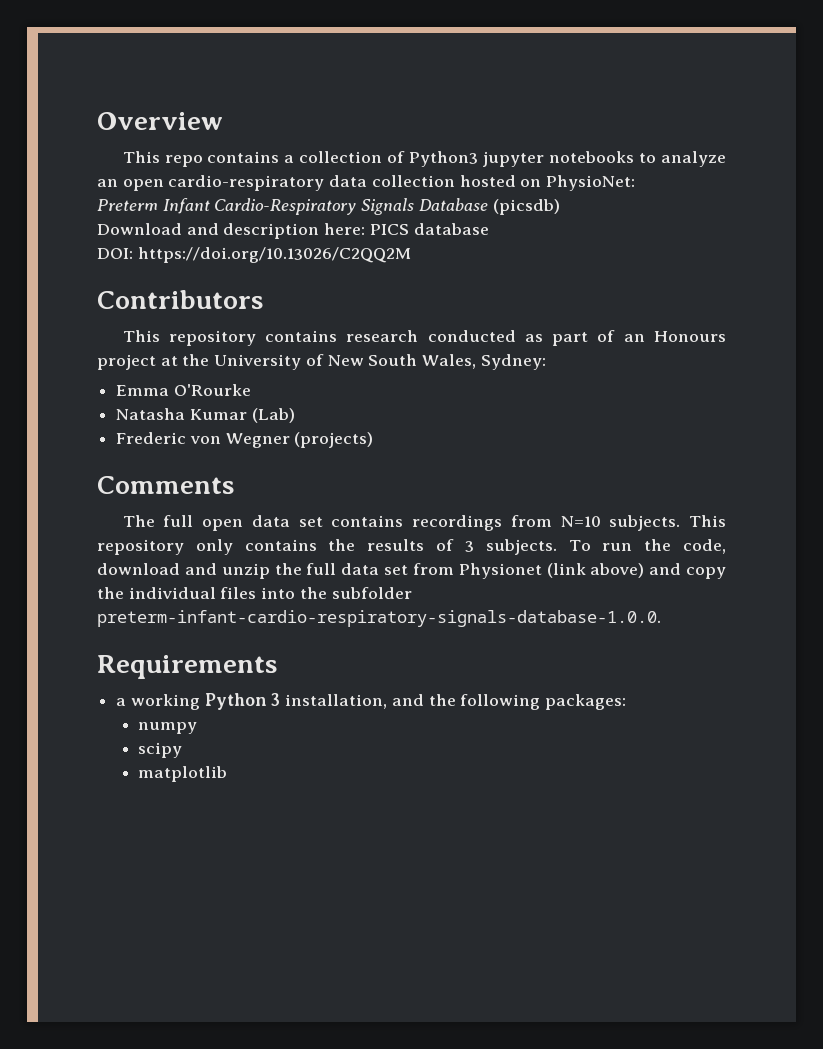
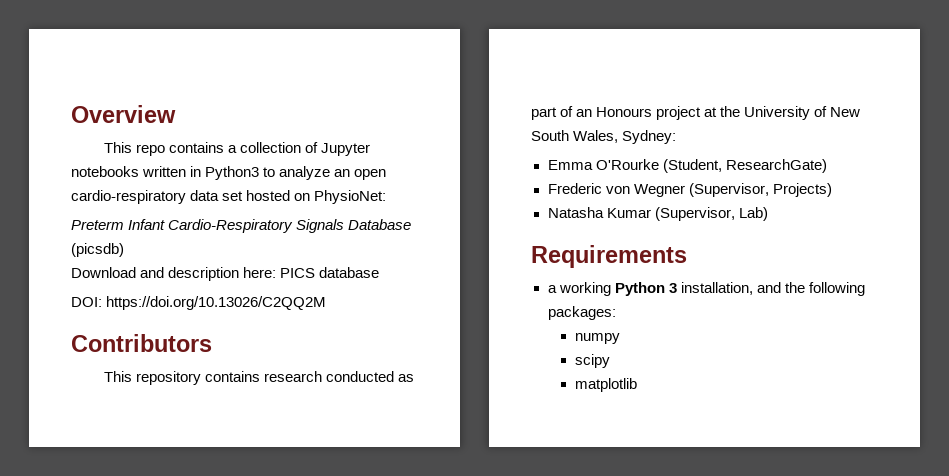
- This repo contains a collection of Python3 jupyter notebooks to analyze an open cardio-respiratory data collection hosted on PhysioNet:
+ This repo contains a collection of Jupyter notebooks written in Python3 to analyze an open cardio-respiratory data set hosted on PhysioNet:
- Emma O'Rourke
- Natasha Kumar (Lab)
+ Emma O'Rourke (Student, ResearchGate)
- Frederic von Wegner (projects)
- Comments
- The full open data set contains recordings from N=10 subjects. This repository only contains the results of 3 subjects. To run the code, download and unzip the full data set from Physionet (link above) and copy the individual files into the subfolder preterm-infant-cardio-respiratory-signals-database-1.0.0.
+ Frederic von Wegner (Supervisor, Projects)
+ Natasha Kumar (Supervisor, Lab)

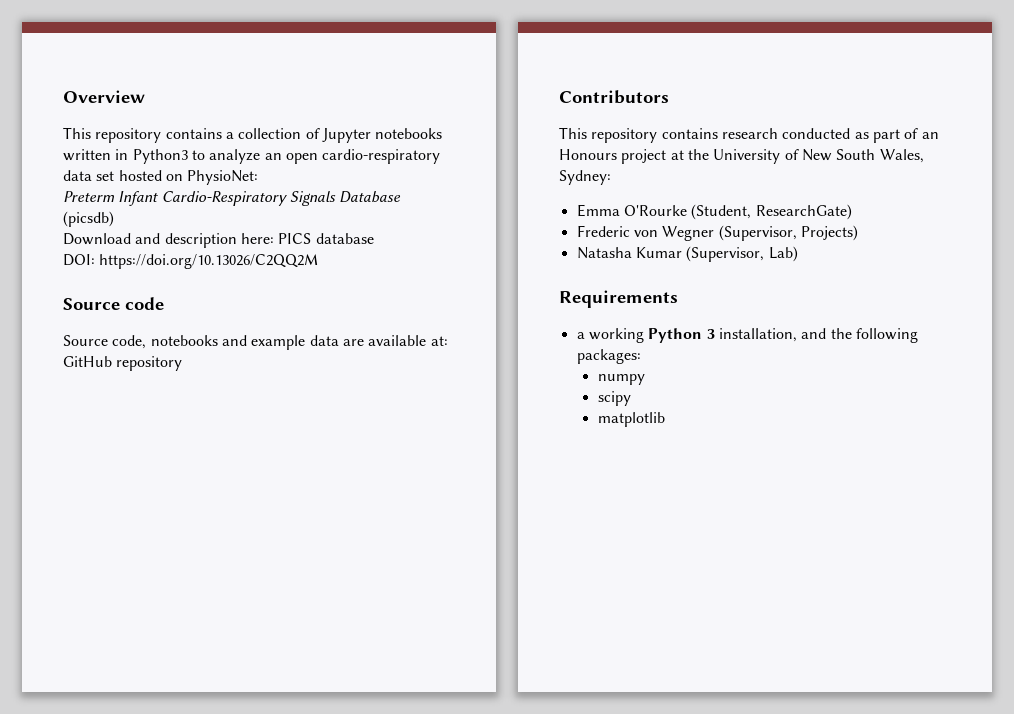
- This repo contains a collection of Jupyter notebooks written in Python3 to analyze an open cardio-respiratory data set hosted on PhysioNet:
+ This repository contains a collection of Jupyter notebooks written in Python3 to analyze an open cardio-respiratory data set hosted on PhysioNet:
+ Source code
+ Source code, notebooks and example data are available at: GitHub repository

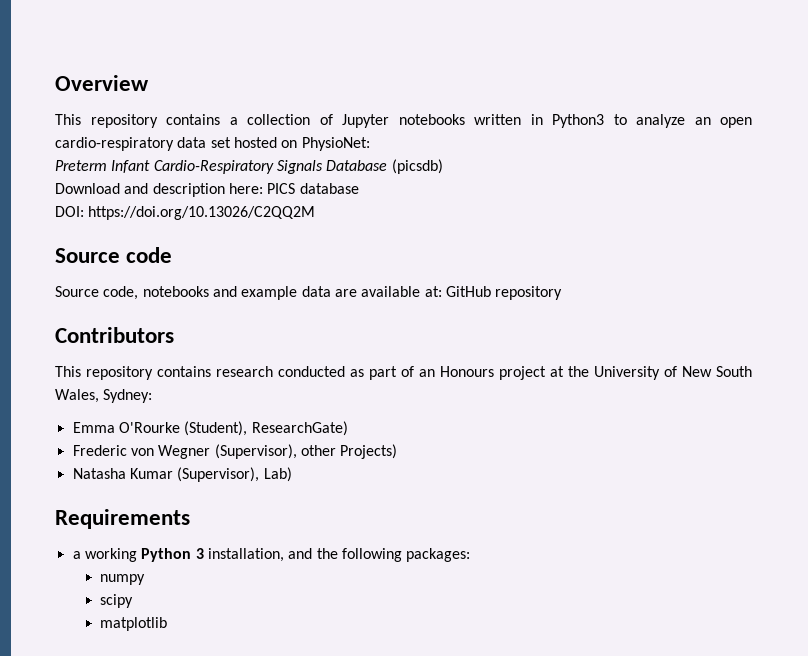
- Emma O'Rourke (Student, ResearchGate)
+ Emma O'Rourke (Student), ResearchGate)
- Frederic von Wegner (Supervisor, Projects)
+ Frederic von Wegner (Supervisor), other Projects)
- Natasha Kumar (Supervisor, Lab)
+ Natasha Kumar (Supervisor), Lab)

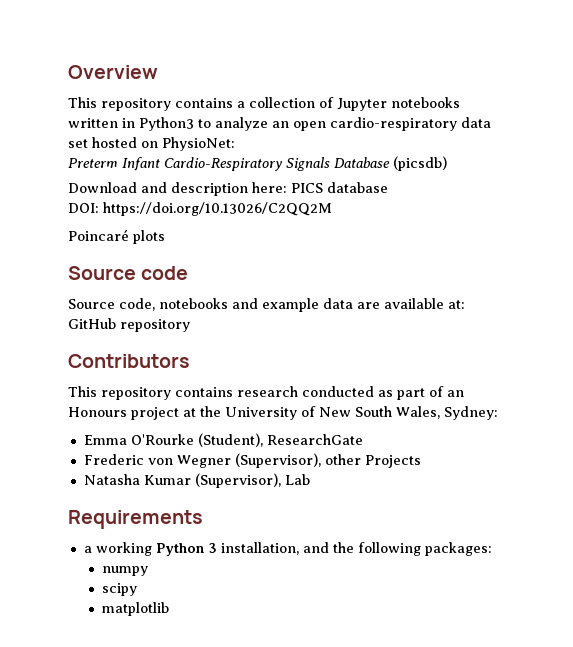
+ Poincaré plots
- Emma O'Rourke (Student), ResearchGate)
+ Emma O'Rourke (Student), ResearchGate
- Frederic von Wegner (Supervisor), other Projects)
+ Frederic von Wegner (Supervisor), other Projects
- Natasha Kumar (Supervisor), Lab)
+ Natasha Kumar (Supervisor), Lab

